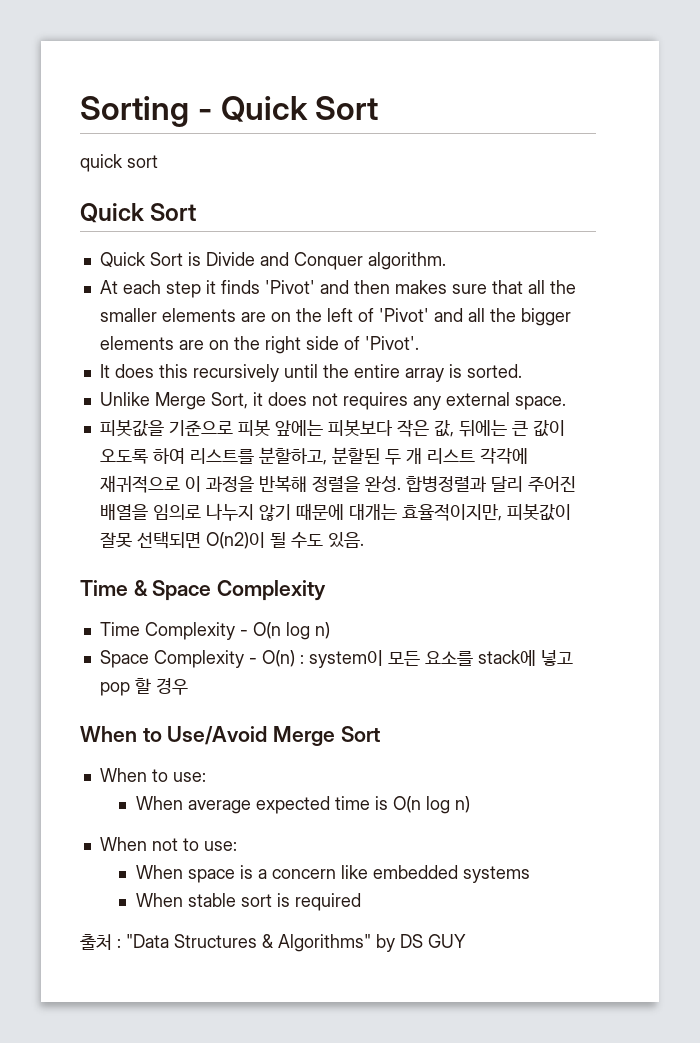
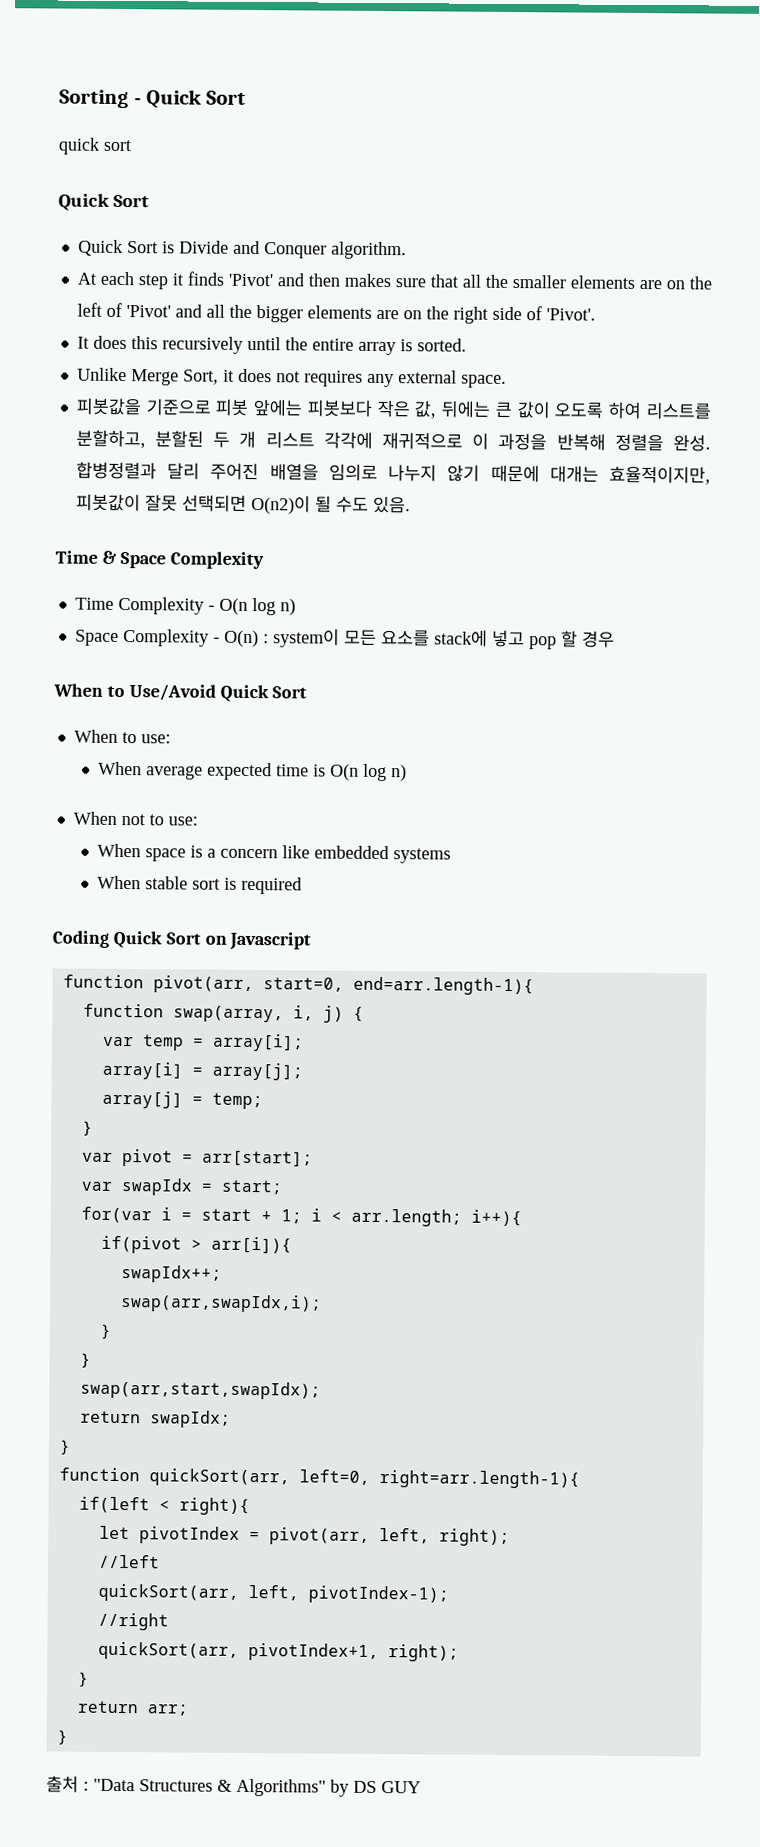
- When to Use/Avoid Merge Sort
+ When to Use/Avoid Quick Sort
+ Coding Quick Sort on Javascript
+ function pivot(arr, start=0, end=arr.length-1){
+ function swap(array, i, j) {
+ var temp = array[i];
+ array[i] = array[j];
+ array[j] = temp;
+ }
+ var pivot = arr[start];
+ var swapIdx = start;
+ for(var i = start + 1; i < arr.length; i++){
+ if(pivot > arr[i]){
+ swapIdx++;
+ swap(arr,swapIdx,i);
+ }
+ }
+ swap(arr,start,swapIdx);
+ return swapIdx;
+ }
+ function quickSort(arr, left=0, right=arr.length-1){
+ if(left < right){
+ let pivotIndex = pivot(arr, left, right);
+ //left
+ quickSort(arr, left, pivotIndex-1);
+ //right
+ quickSort(arr, pivotIndex+1, right);
+ }
+ return arr;
+ }

